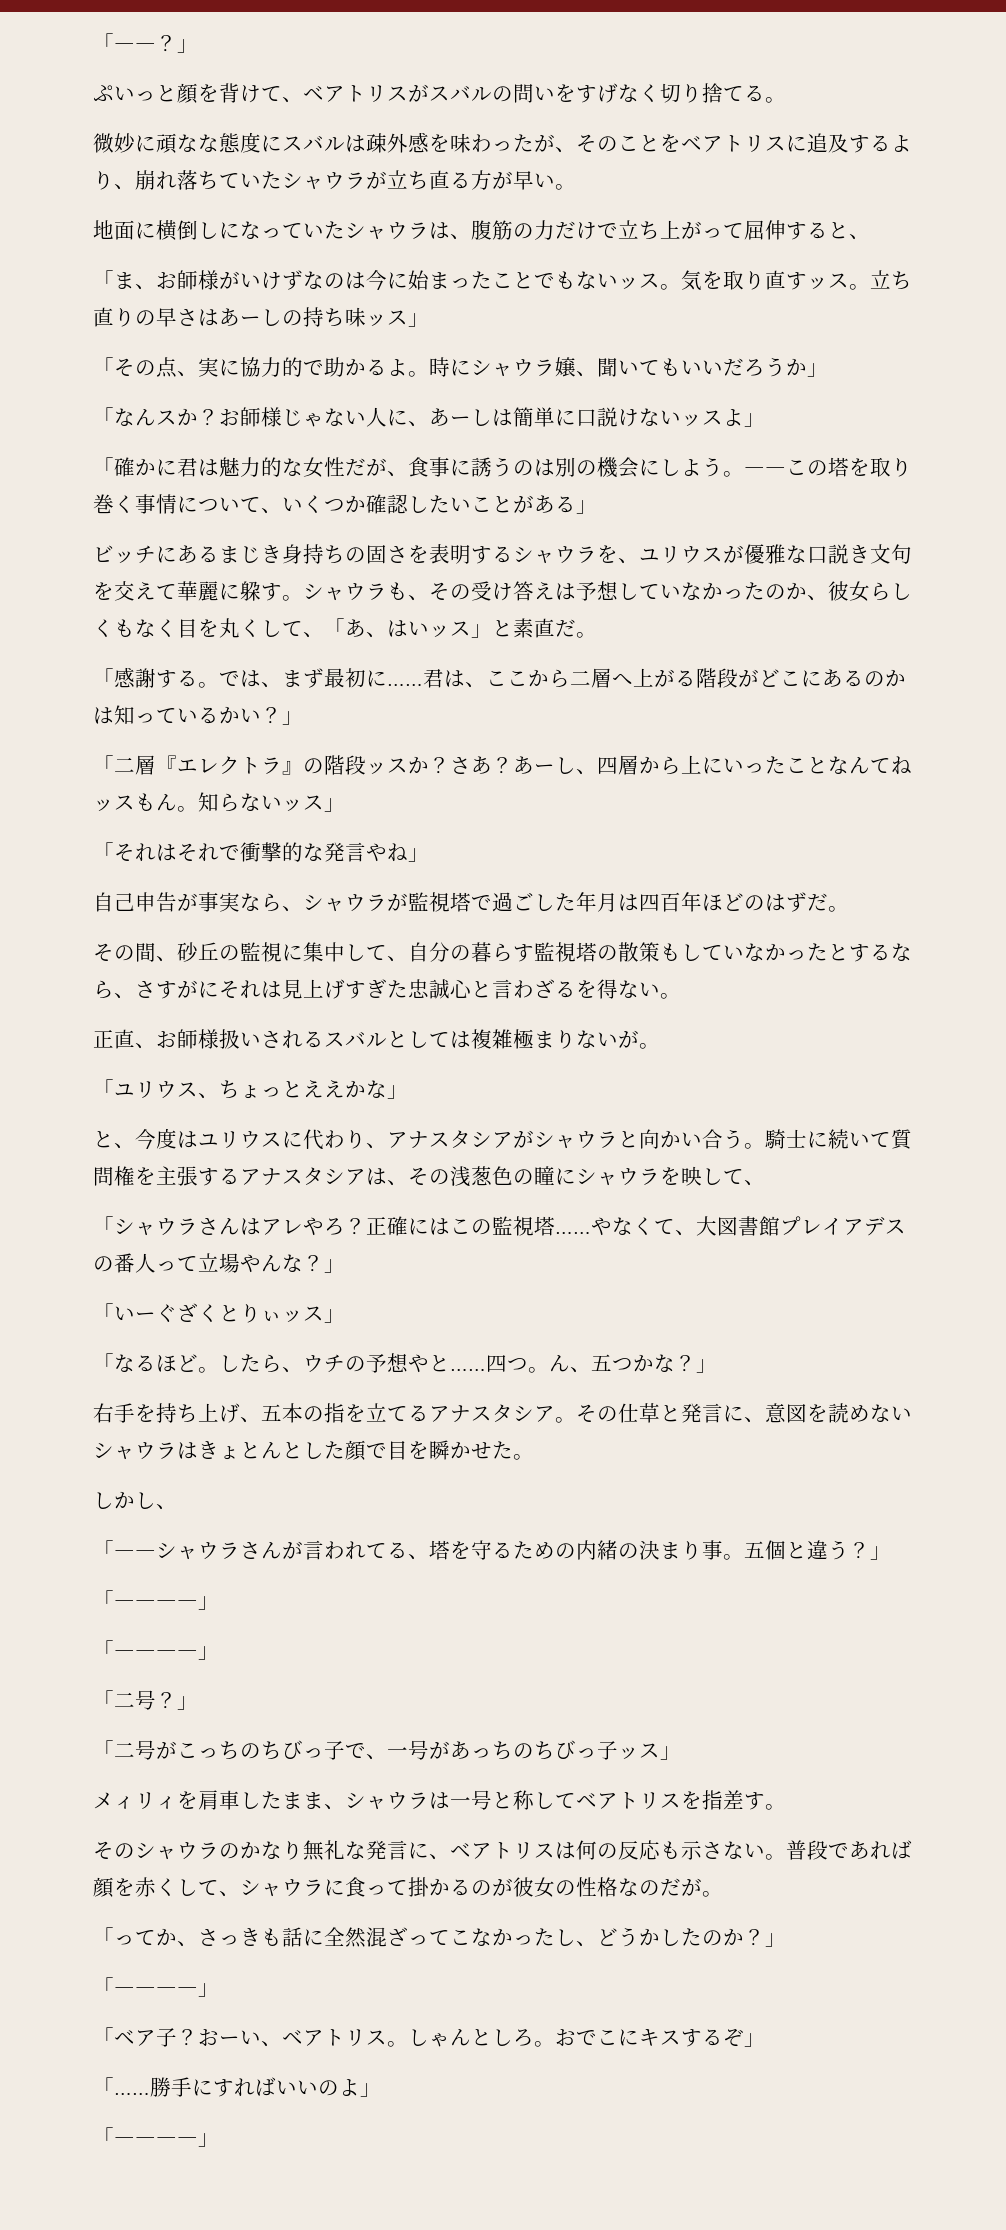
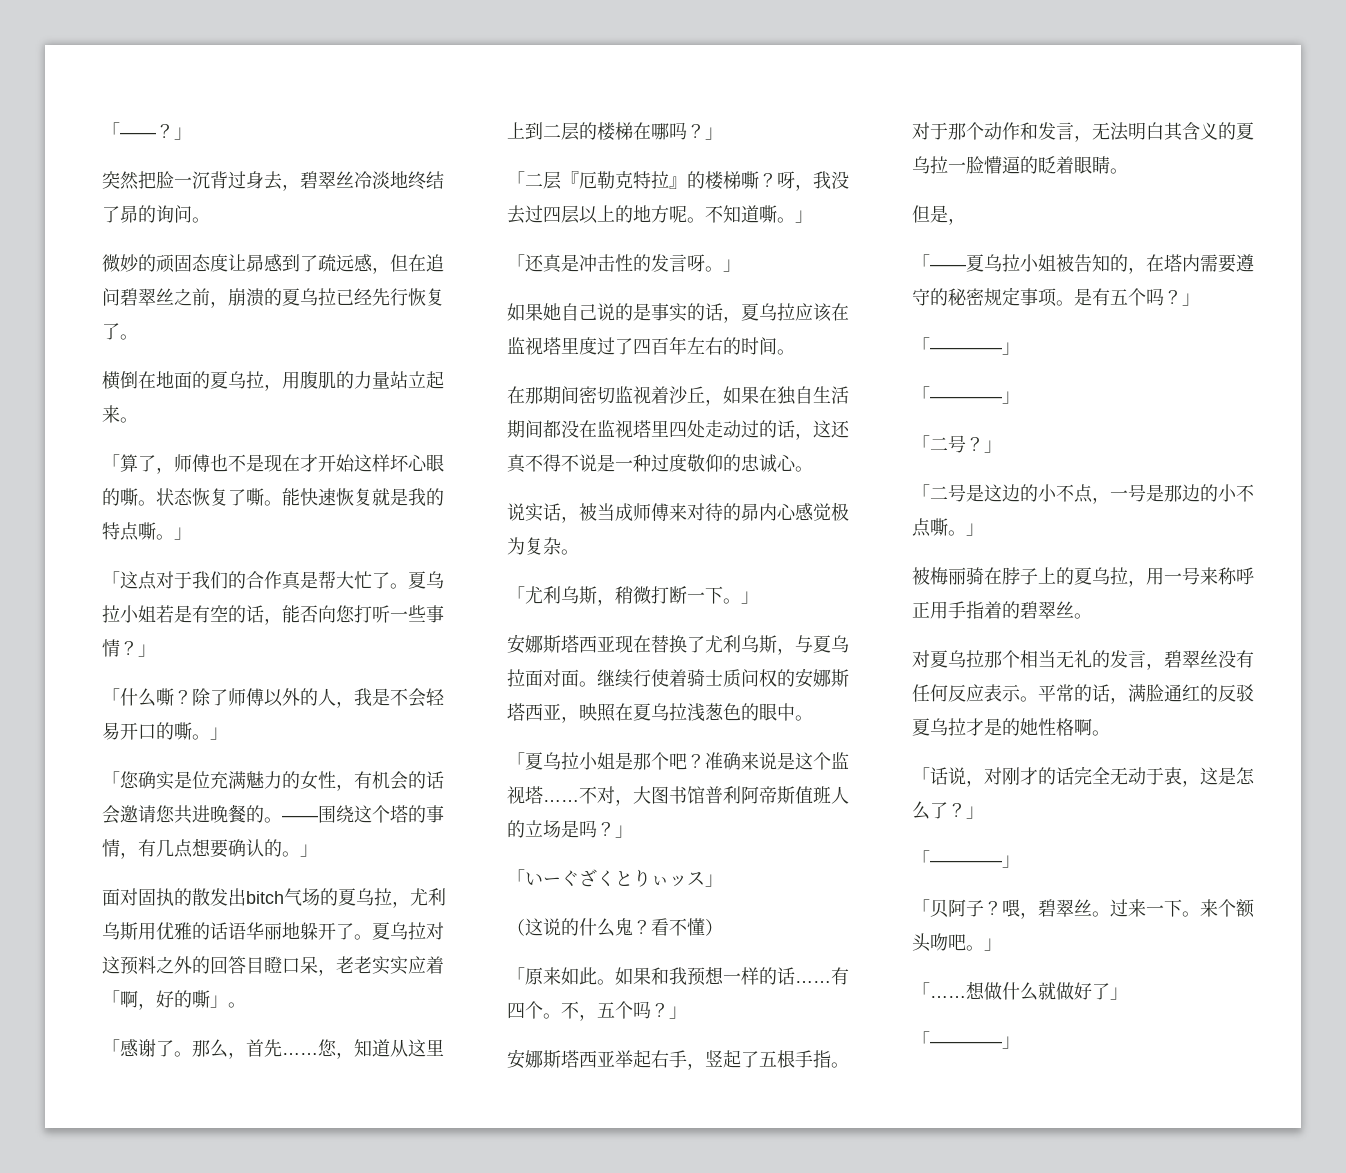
- ぷいっと顔を背けて、ベアトリスがスバルの問いをすげなく切り捨てる。
- 微妙に頑なな態度にスバルは疎外感を味わったが、そのことをベアトリスに追及するより、崩れ落ちていたシャウラが立ち直る方が早い。
- 地面に横倒しになっていたシャウラは、腹筋の力だけで立ち上がって屈伸すると、
- 「ま、お師様がいけずなのは今に始まったことでもないッス。気を取り直すッス。立ち直りの早さはあーしの持ち味ッス」
- 「その点、実に協力的で助かるよ。時にシャウラ嬢、聞いてもいいだろうか」
- 「なんスか？お師様じゃない人に、あーしは簡単に口説けないッスよ」
- 「確かに君は魅力的な女性だが、食事に誘うのは別の機会にしよう。――この塔を取り巻く事情について、いくつか確認したいことがある」
- ビッチにあるまじき身持ちの固さを表明するシャウラを、ユリウスが優雅な口説き文句を交えて華麗に躱す。シャウラも、その受け答えは予想していなかったのか、彼女らしくもなく目を丸くして、「あ、はいッス」と素直だ。
- 「感謝する。では、まず最初に……君は、ここから二層へ上がる階段がどこにあるのかは知っているかい？」
- 「二層『エレクトラ』の階段ッスか？さあ？あーし、四層から上にいったことなんてねッスもん。知らないッス」
- 「それはそれで衝撃的な発言やね」
- 自己申告が事実なら、シャウラが監視塔で過ごした年月は四百年ほどのはずだ。
- その間、砂丘の監視に集中して、自分の暮らす監視塔の散策もしていなかったとするなら、さすがにそれは見上げすぎた忠誠心と言わざるを得ない。
- 正直、お師様扱いされるスバルとしては複雑極まりないが。
- 「ユリウス、ちょっとええかな」
- と、今度はユリウスに代わり、アナスタシアがシャウラと向かい合う。騎士に続いて質問権を主張するアナスタシアは、その浅葱色の瞳にシャウラを映して、
- 「シャウラさんはアレやろ？正確にはこの監視塔……やなくて、大図書館プレイアデスの番人って立場やんな？」
+ 突然把脸一沉背过身去，碧翠丝冷淡地终结了昴的询问。
+ 微妙的顽固态度让昴感到了疏远感，但在追问碧翠丝之前，崩溃的夏乌拉已经先行恢复了。
+ 横倒在地面的夏乌拉，用腹肌的力量站立起来。
+ 「算了，师傅也不是现在才开始这样坏心眼的嘶。状态恢复了嘶。能快速恢复就是我的特点嘶。」
+ 「这点对于我们的合作真是帮大忙了。夏乌拉小姐若是有空的话，能否向您打听一些事情？」
+ 「什么嘶？除了师傅以外的人，我是不会轻易开口的嘶。」
+ 「您确实是位充满魅力的女性，有机会的话会邀请您共进晚餐的。――围绕这个塔的事情，有几点想要确认的。」
+ 面对固执的散发出bitch气场的夏乌拉，尤利乌斯用优雅的话语华丽地躲开了。夏乌拉对这预料之外的回答目瞪口呆，老老实实应着「啊，好的嘶」。
+ 「感谢了。那么，首先……您，知道从这里上到二层的楼梯在哪吗？」
+ 「二层『厄勒克特拉』的楼梯嘶？呀，我没去过四层以上的地方呢。不知道嘶。」
+ 「还真是冲击性的发言呀。」
+ 如果她自己说的是事实的话，夏乌拉应该在监视塔里度过了四百年左右的时间。
+ 在那期间密切监视着沙丘，如果在独自生活期间都没在监视塔里四处走动过的话，这还真不得不说是一种过度敬仰的忠诚心。
+ 说实话，被当成师傅来对待的昴内心感觉极为复杂。
+ 「尤利乌斯，稍微打断一下。」
+ 安娜斯塔西亚现在替换了尤利乌斯，与夏乌拉面对面。继续行使着骑士质问权的安娜斯塔西亚，映照在夏乌拉浅葱色的眼中。
+ 「夏乌拉小姐是那个吧？准确来说是这个监视塔……不对，大图书馆普利阿帝斯值班人的立场是吗？」
- 「なるほど。したら、ウチの予想やと……四つ。ん、五つかな？」
- 右手を持ち上げ、五本の指を立てるアナスタシア。その仕草と発言に、意図を読めないシャウラはきょとんとした顔で目を瞬かせた。
- しかし、
- 「――シャウラさんが言われてる、塔を守るための内緒の決まり事。五個と違う？」
+ （这说的什么鬼？看不懂）
+ 「原来如此。如果和我预想一样的话……有四个。不，五个吗？」
+ 安娜斯塔西亚举起右手，竖起了五根手指。对于那个动作和发言，无法明白其含义的夏乌拉一脸懵逼的眨着眼睛。
+ 但是，
+ 「――夏乌拉小姐被告知的，在塔内需要遵守的秘密规定事项。是有五个吗？」
- 「二号がこっちのちびっ子で、一号があっちのちびっ子ッス」
- メィリィを肩車したまま、シャウラは一号と称してベアトリスを指差す。
- そのシャウラのかなり無礼な発言に、ベアトリスは何の反応も示さない。普段であれば顔を赤くして、シャウラに食って掛かるのが彼女の性格なのだが。
- 「ってか、さっきも話に全然混ざってこなかったし、どうかしたのか？」
+ 「二号是这边的小不点，一号是那边的小不点嘶。」
+ 被梅丽骑在脖子上的夏乌拉，用一号来称呼正用手指着的碧翠丝。
+ 对夏乌拉那个相当无礼的发言，碧翠丝没有任何反应表示。平常的话，满脸通红的反驳夏乌拉才是的她性格啊。
+ 「话说，对刚才的话完全无动于衷，这是怎么了？」
  「――――」
- 「ベア子？おーい、ベアトリス。しゃんとしろ。おでこにキスするぞ」
- 「……勝手にすればいいのよ」
+ 「贝阿子？喂，碧翠丝。过来一下。来个额头吻吧。」
+ 「……想做什么就做好了」

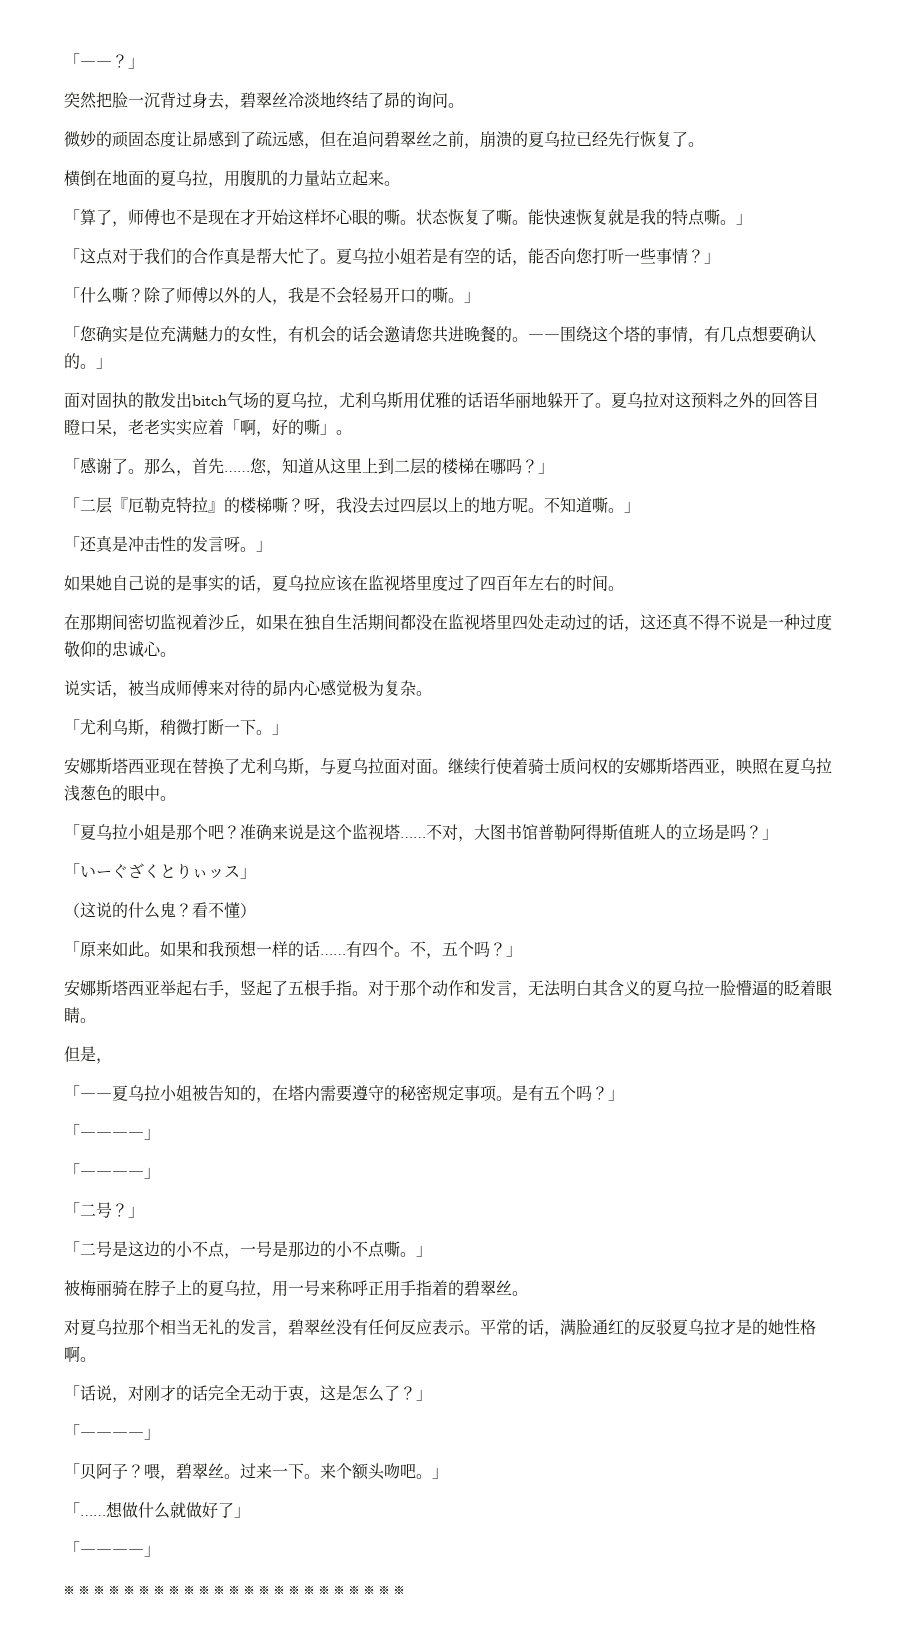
- 不对，大图书馆普利阿帝斯值班人的立场是吗？」
+ 不对，大图书馆普勒阿得斯值班人的立场是吗？」
+ ※ ※ ※ ※ ※ ※ ※ ※ ※ ※ ※ ※ ※ ※ ※ ※ ※ ※ ※ ※ ※ ※ ※

